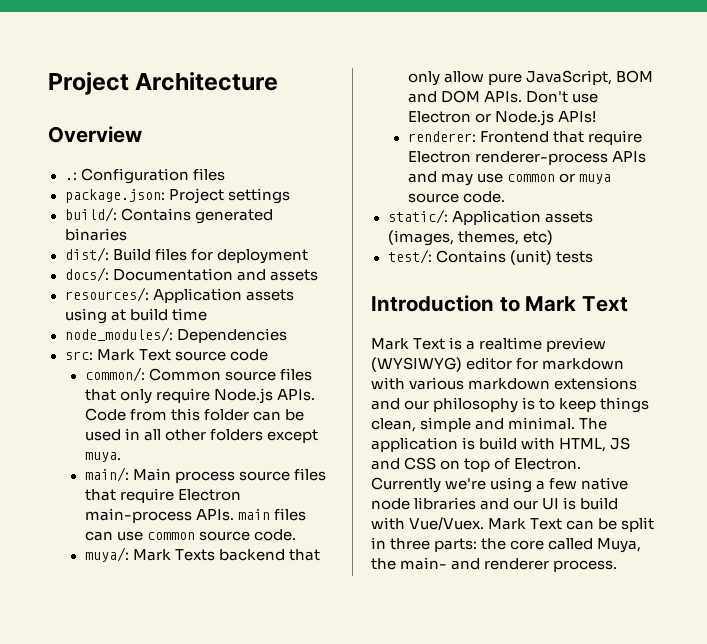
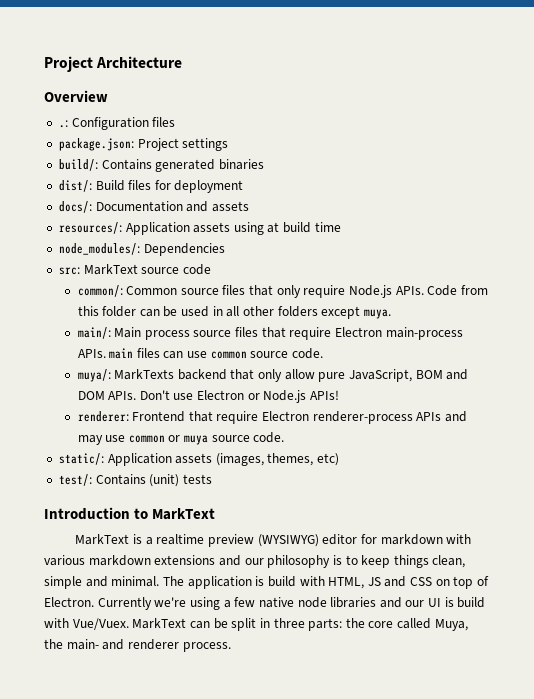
- src: Mark Text source code
+ src: MarkText source code
- muya/: Mark Texts backend that only allow pure JavaScript, BOM and DOM APIs.
+ muya/: MarkTexts backend that only allow pure JavaScript, BOM and DOM APIs.
- Introduction to Mark Text
- Mark Text is a realtime preview (WYSIWYG) editor for markdown with various markdown extensions and our philosophy is to keep things clean, simple and minimal.
+ Introduction to MarkText
+ MarkText is a realtime preview (WYSIWYG) editor for markdown with various markdown extensions and our philosophy is to keep things clean, simple and minimal.
- Mark Text can be split in three parts: the core called Muya, the main- and renderer process.
+ MarkText can be split in three parts: the core called Muya, the main- and renderer process.

